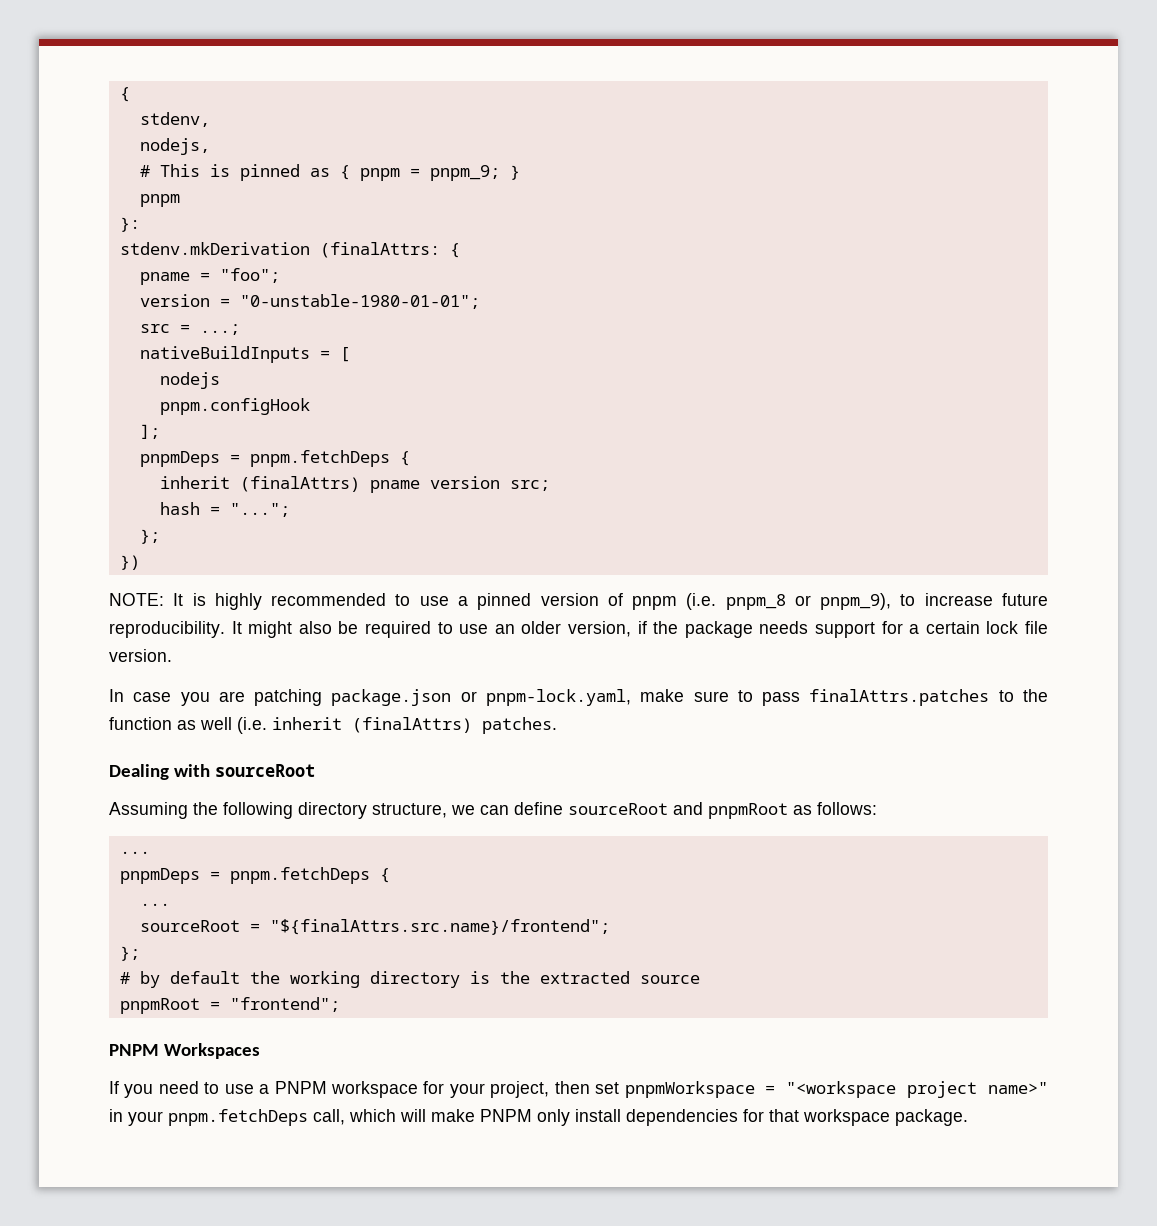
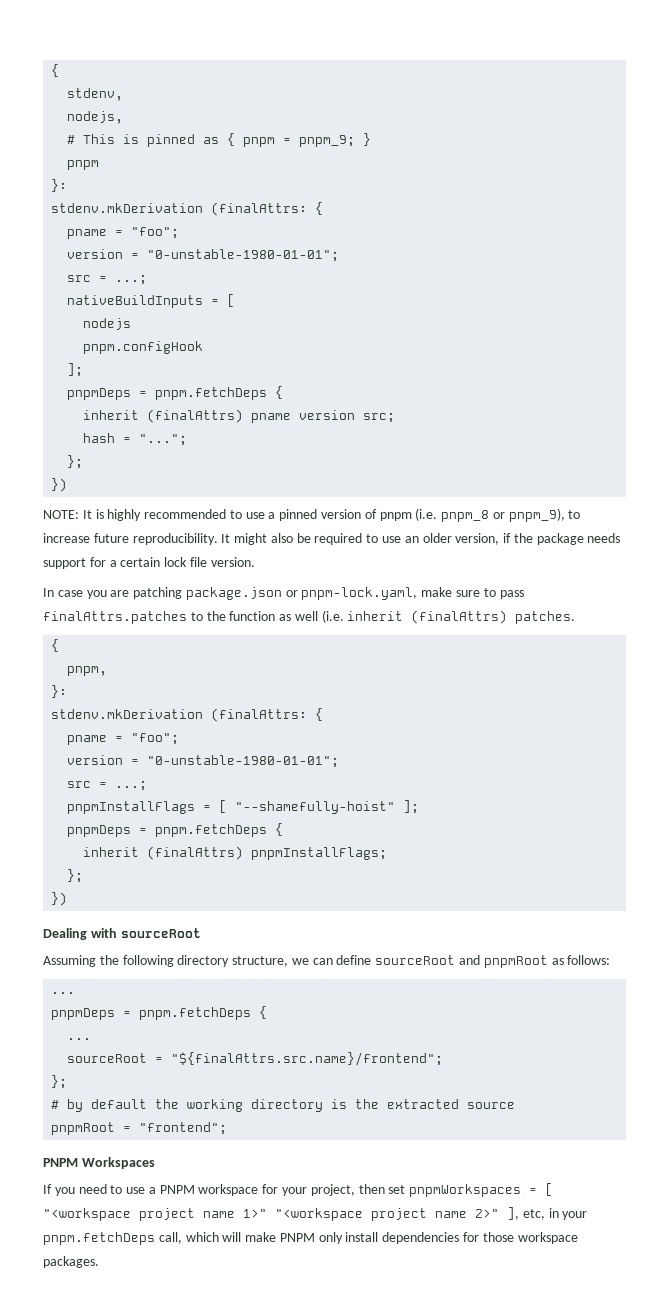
  In case you are patching package.json or pnpm-lock.yaml, make sure to pass finalAttrs.patches to the function as well (i.e. inherit (finalAttrs) patches.
+ {
+ pnpm,
+ }:
+ stdenv.mkDerivation (finalAttrs: {
+ pname = "foo";
+ version = "0-unstable-1980-01-01";
+ src = ...;
+ pnpmInstallFlags = [ "--shamefully-hoist" ];
+ pnpmDeps = pnpm.fetchDeps {
+ inherit (finalAttrs) pnpmInstallFlags;
+ };
+ })
- If you need to use a PNPM workspace for your project, then set pnpmWorkspace = "<workspace project name>" in your pnpm.fetchDeps call, which will make PNPM only install dependencies for that workspace package.
+ If you need to use a PNPM workspace for your project, then set pnpmWorkspaces = [ "<workspace project name 1>" "<workspace project name 2>" ], etc, in your pnpm.fetchDeps call, which will make PNPM only install dependencies for those workspace packages.

